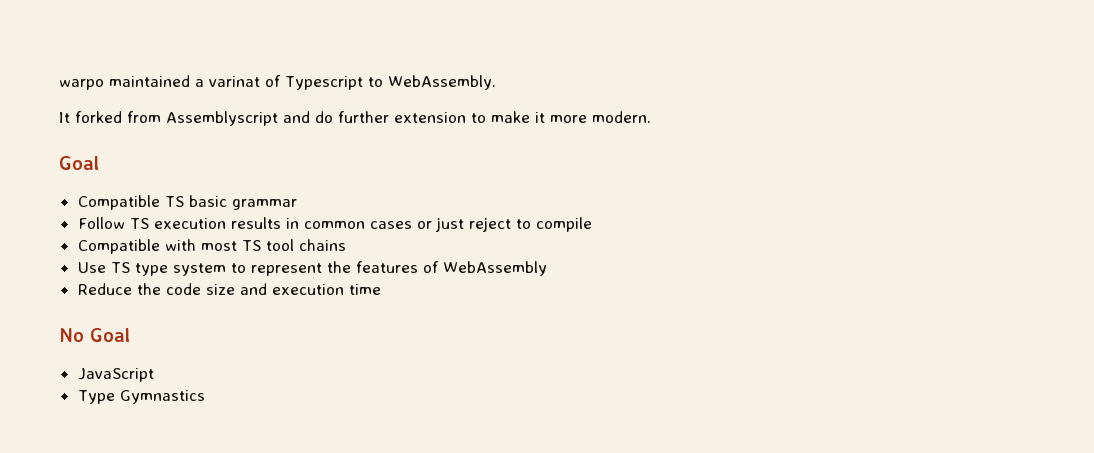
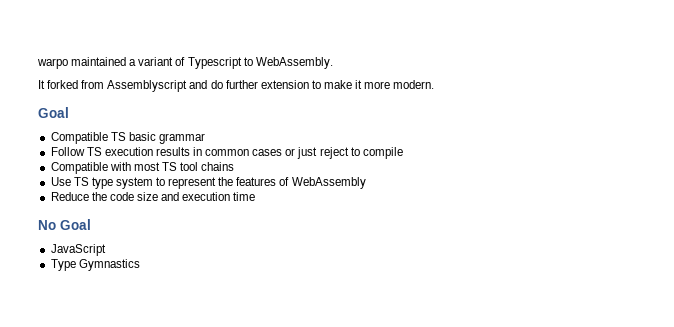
- warpo maintained a varinat of Typescript to WebAssembly.
+ warpo maintained a variant of Typescript to WebAssembly.

